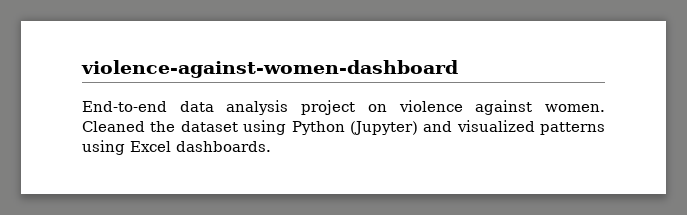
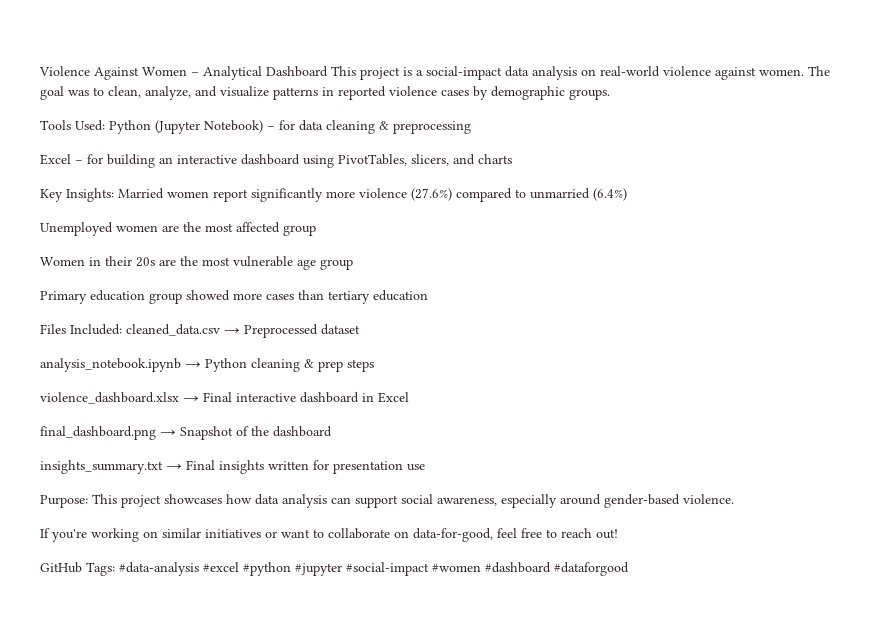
- violence-against-women-dashboard
- End-to-end data analysis project on violence against women. Cleaned the dataset using Python (Jupyter) and visualized patterns using Excel dashboards.
+ Violence Against Women – Analytical Dashboard This project is a social-impact data analysis on real-world violence against women. The goal was to clean, analyze, and visualize patterns in reported violence cases by demographic groups.
+ Tools Used: Python (Jupyter Notebook) – for data cleaning & preprocessing
+ Excel – for building an interactive dashboard using PivotTables, slicers, and charts
+ Key Insights: Married women report significantly more violence (27.6%) compared to unmarried (6.4%)
+ Unemployed women are the most affected group
+ Women in their 20s are the most vulnerable age group
+ Primary education group showed more cases than tertiary education
+ Files Included: cleaned_data.csv → Preprocessed dataset
+ analysis_notebook.ipynb → Python cleaning & prep steps
+ violence_dashboard.xlsx → Final interactive dashboard in Excel
+ final_dashboard.png → Snapshot of the dashboard
+ insights_summary.txt → Final insights written for presentation use
+ Purpose: This project showcases how data analysis can support social awareness, especially around gender-based violence.
+ If you're working on similar initiatives or want to collaborate on data-for-good, feel free to reach out!
+ GitHub Tags: #data-analysis #excel #python #jupyter #social-impact #women #dashboard #dataforgood

